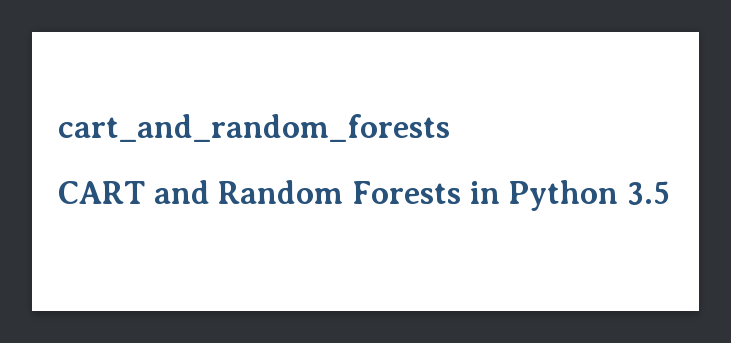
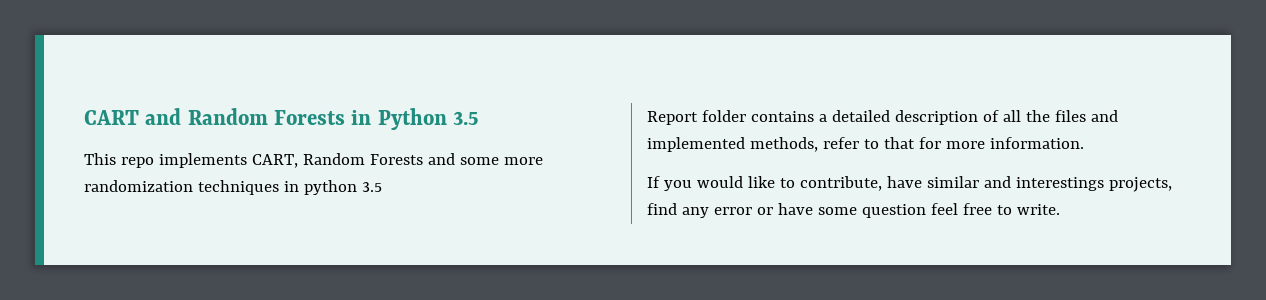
- cart_and_random_forests
+ This repo implements CART, Random Forests and some more randomization techniques in python 3.5
+ Report folder contains a detailed description of all the files and implemented methods, refer to that for more information.
+ If you would like to contribute, have similar and interestings projects, find any error or have some question feel free to write.

